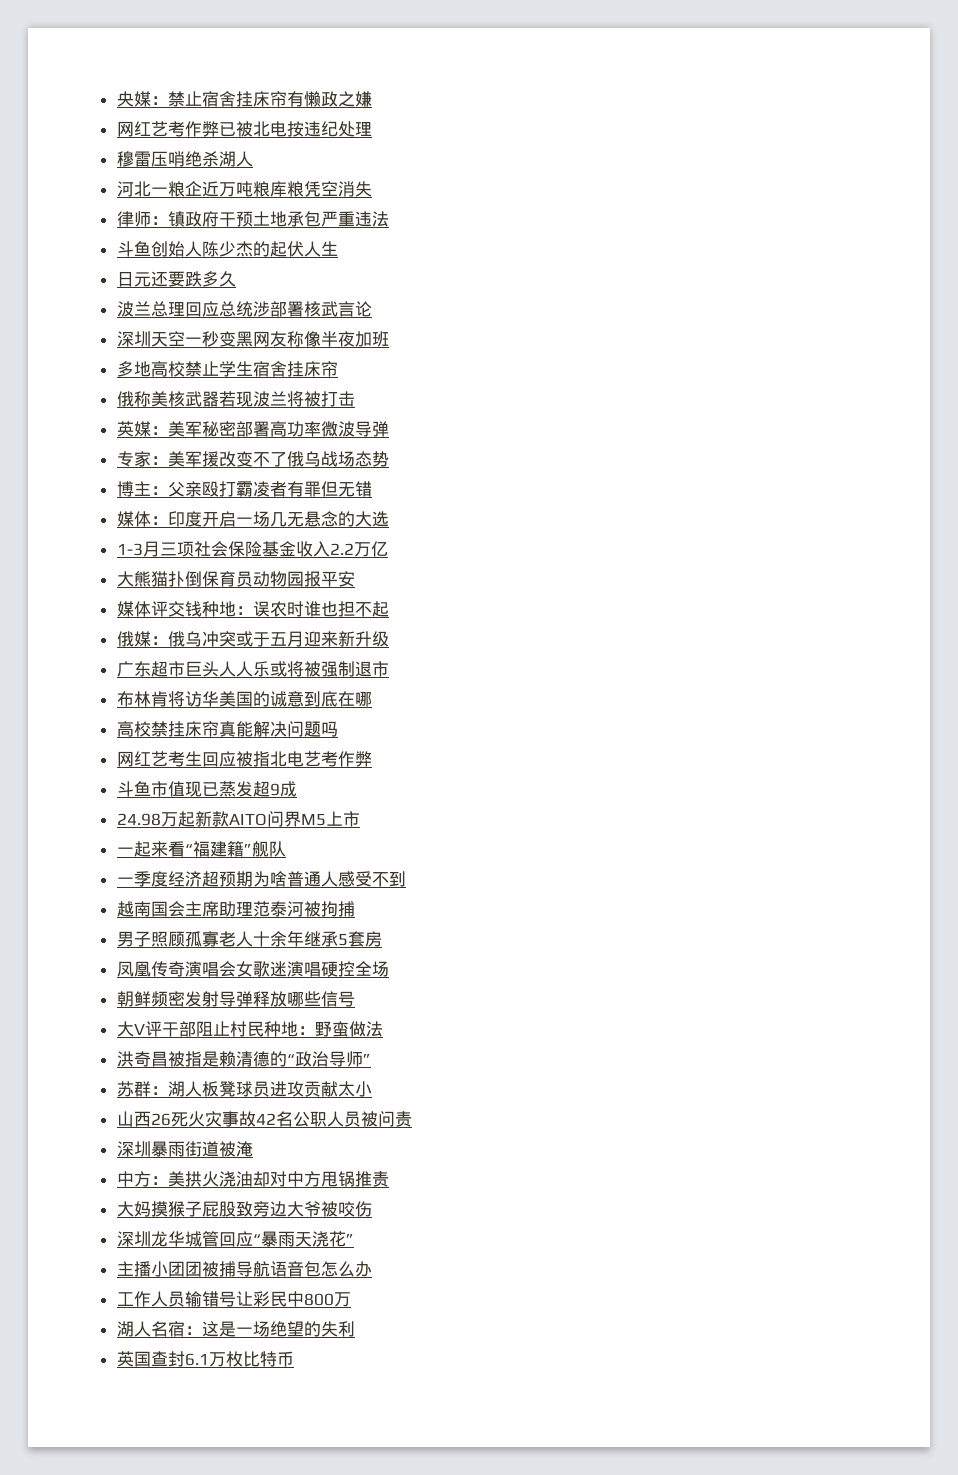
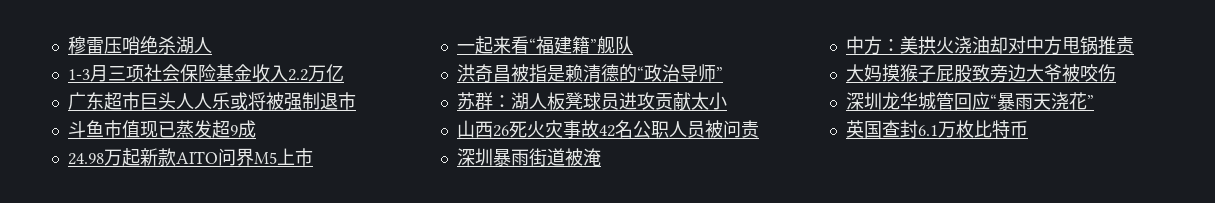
- 央媒：禁止宿舍挂床帘有懒政之嫌
- 网红艺考作弊已被北电按违纪处理
  穆雷压哨绝杀湖人
- 河北一粮企近万吨粮库粮凭空消失
- 律师：镇政府干预土地承包严重违法
- 斗鱼创始人陈少杰的起伏人生
- 日元还要跌多久
- 波兰总理回应总统涉部署核武言论
- 深圳天空一秒变黑网友称像半夜加班
- 多地高校禁止学生宿舍挂床帘
- 俄称美核武器若现波兰将被打击
- 英媒：美军秘密部署高功率微波导弹
- 专家：美军援改变不了俄乌战场态势
- 博主：父亲殴打霸凌者有罪但无错
- 媒体：印度开启一场几无悬念的大选
- 大熊猫扑倒保育员动物园报平安
- 媒体评交钱种地：误农时谁也担不起
- 俄媒：俄乌冲突或于五月迎来新升级
- 布林肯将访华美国的诚意到底在哪
- 高校禁挂床帘真能解决问题吗
- 网红艺考生回应被指北电艺考作弊
- 一季度经济超预期为啥普通人感受不到
- 越南国会主席助理范泰河被拘捕
- 男子照顾孤寡老人十余年继承5套房
- 凤凰传奇演唱会女歌迷演唱硬控全场
- 朝鲜频密发射导弹释放哪些信号
- 大V评干部阻止村民种地：野蛮做法
- 主播小团团被捕导航语音包怎么办
- 工作人员输错号让彩民中800万
- 湖人名宿：这是一场绝望的失利

